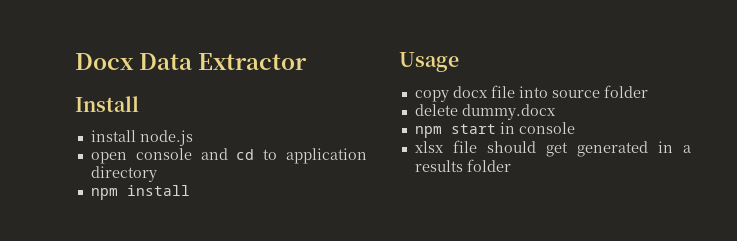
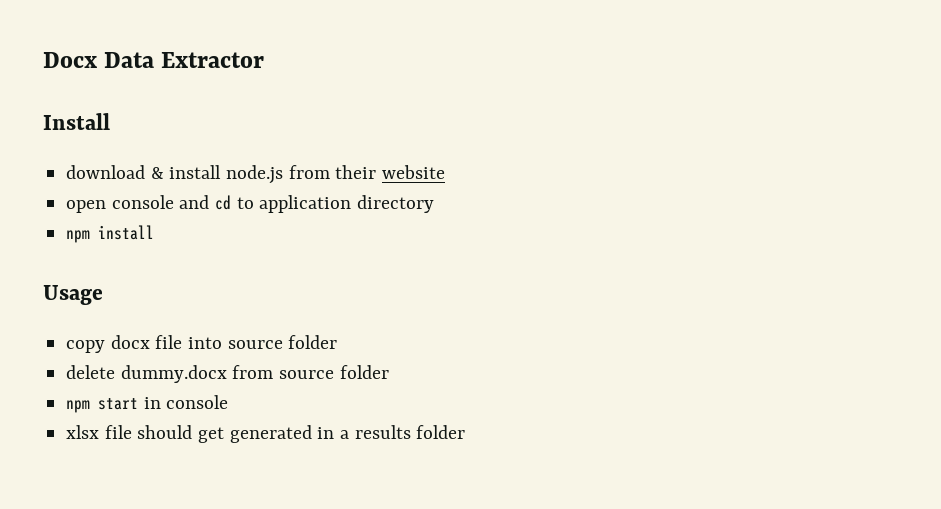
- install node.js
+ download & install node.js from their website
- delete dummy.docx
+ delete dummy.docx from source folder

